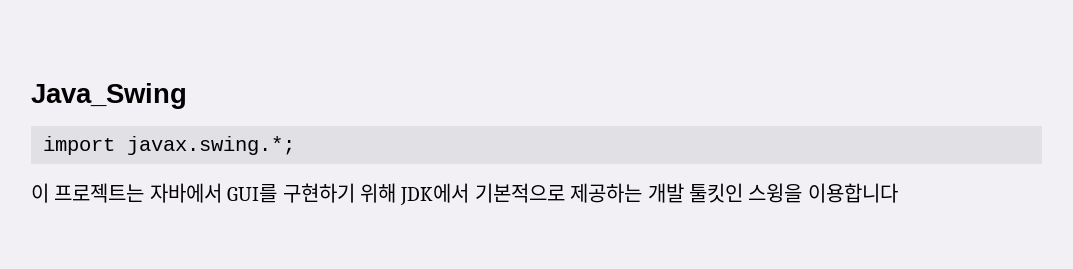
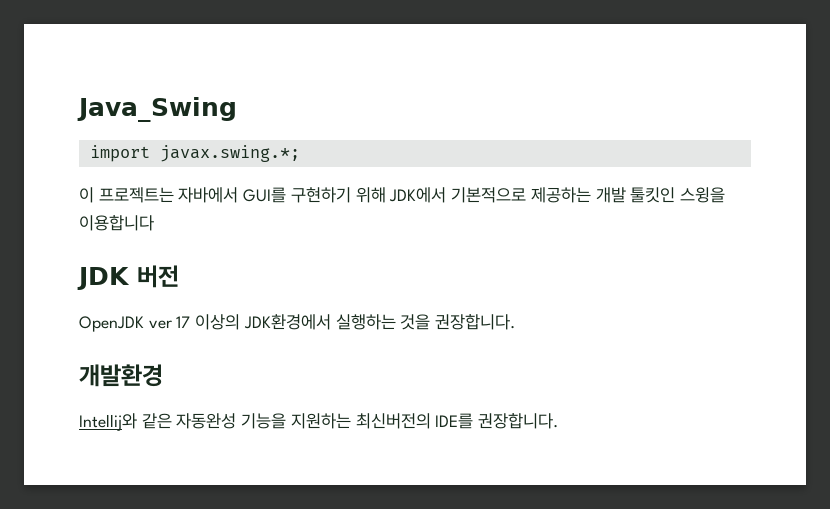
+ JDK 버전
+ OpenJDK ver 17 이상의 JDK환경에서 실행하는 것을 권장합니다.
+ 개발환경
+ Intellij와 같은 자동완성 기능을 지원하는 최신버전의 IDE를 권장합니다.

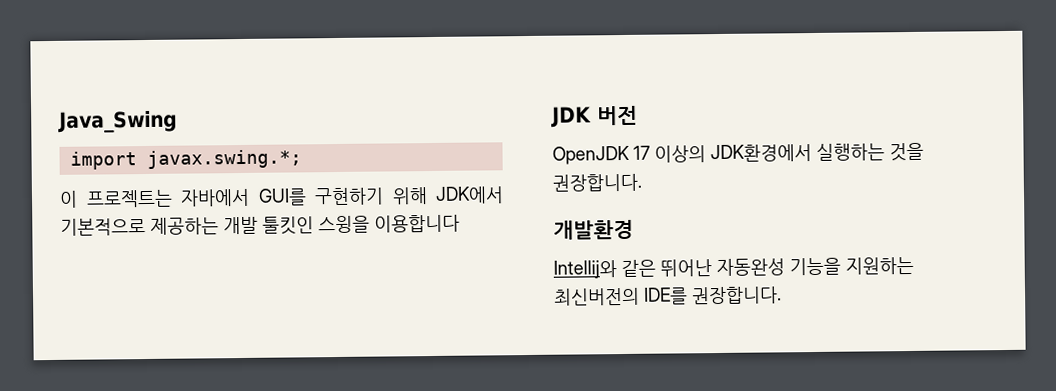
- OpenJDK ver 17 이상의 JDK환경에서 실행하는 것을 권장합니다.
+ OpenJDK 17 이상의 JDK환경에서 실행하는 것을 권장합니다.
- Intellij와 같은 자동완성 기능을 지원하는 최신버전의 IDE를 권장합니다.
+ Intellij와 같은 뛰어난 자동완성 기능을 지원하는 최신버전의 IDE를 권장합니다.

